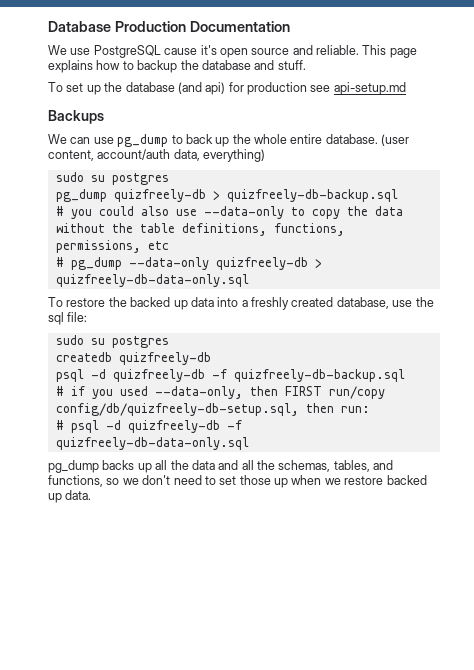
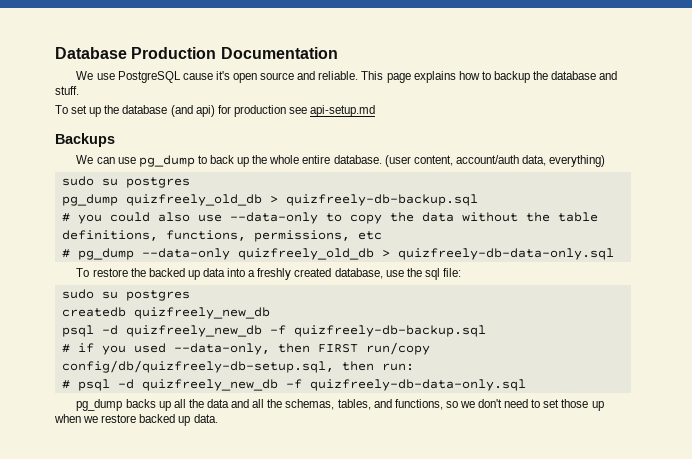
- pg_dump quizfreely-db > quizfreely-db-backup.sql
+ pg_dump quizfreely_old_db > quizfreely-db-backup.sql
- # pg_dump --data-only quizfreely-db > quizfreely-db-data-only.sql
+ # pg_dump --data-only quizfreely_old_db > quizfreely-db-data-only.sql
- createdb quizfreely-db
- psql -d quizfreely-db -f quizfreely-db-backup.sql
+ createdb quizfreely_new_db
+ psql -d quizfreely_new_db -f quizfreely-db-backup.sql
- # psql -d quizfreely-db -f quizfreely-db-data-only.sql
+ # psql -d quizfreely_new_db -f quizfreely-db-data-only.sql

